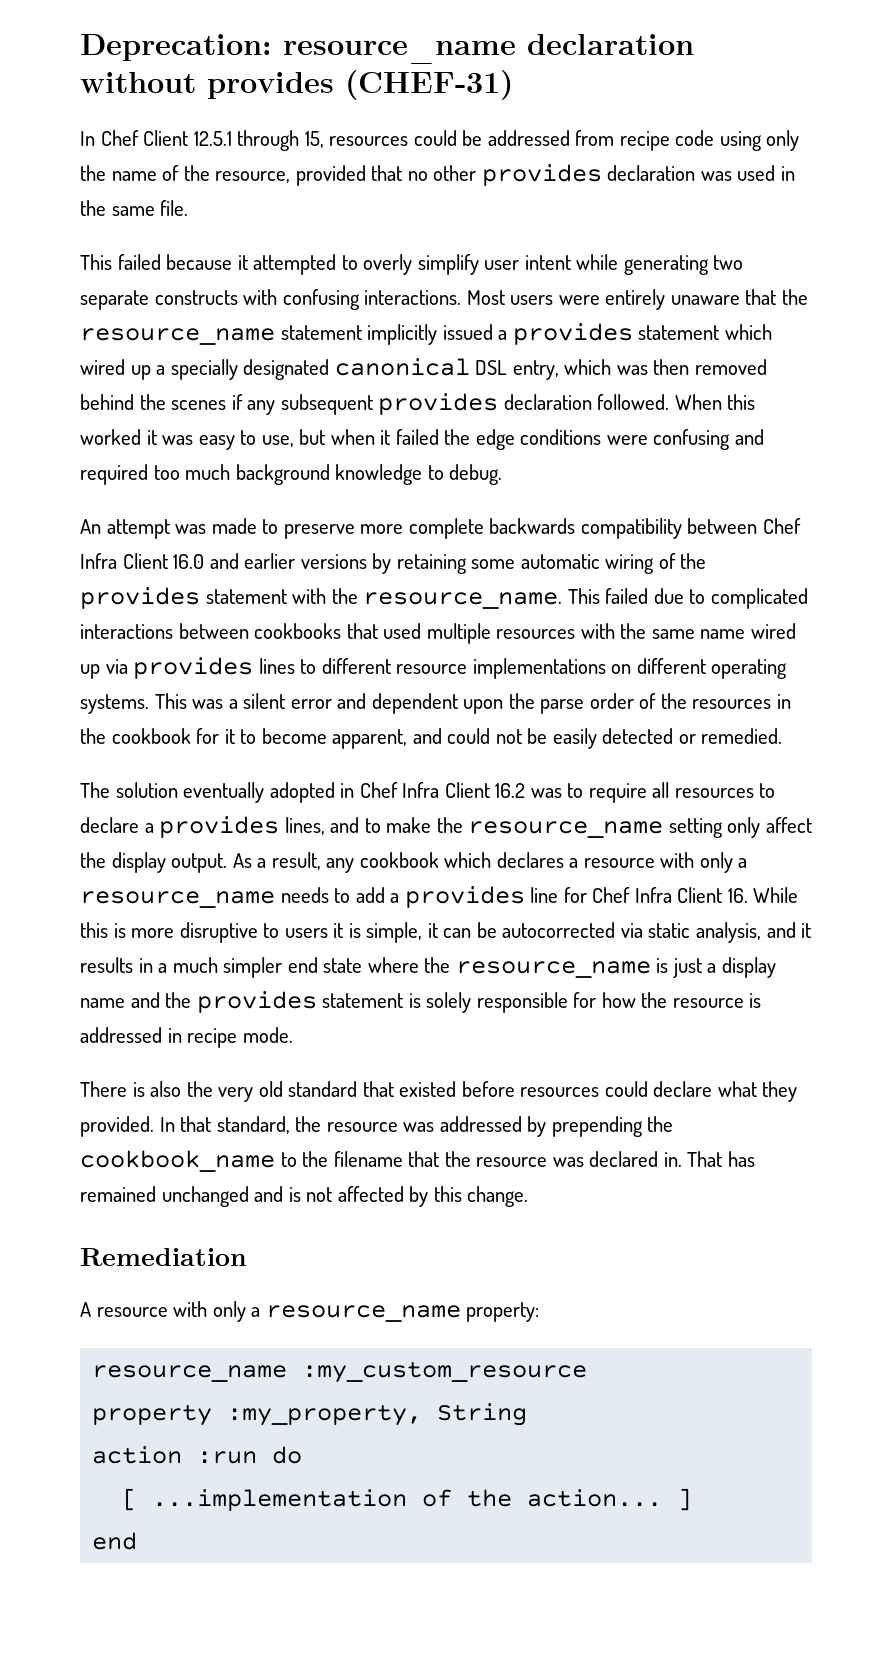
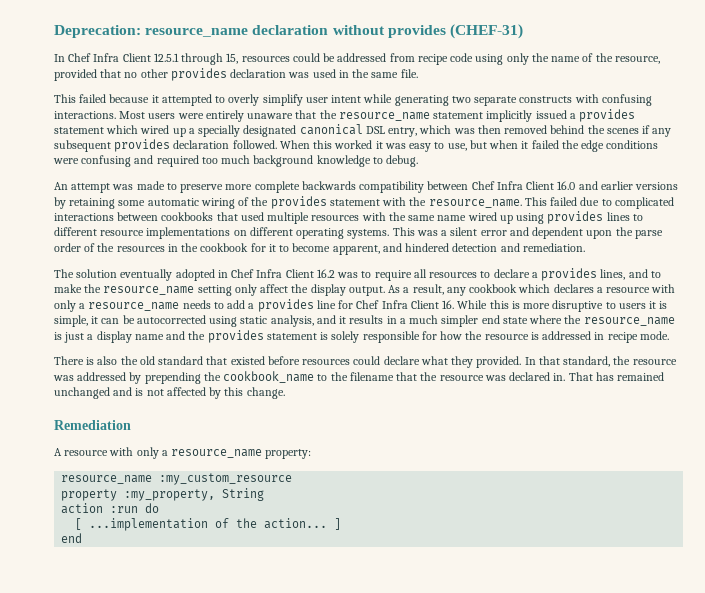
- In Chef Client 12.5.1 through 15, resources could be addressed from recipe code using only the name of the resource, provided that no other provides declaration was used in the same file.
+ In Chef Infra Client 12.5.1 through 15, resources could be addressed from recipe code using only the name of the resource, provided that no other provides declaration was used in the same file.
- This failed due to complicated interactions between cookbooks that used multiple resources with the same name wired up via provides lines to different resource implementations on different operating systems.
+ This failed due to complicated interactions between cookbooks that used multiple resources with the same name wired up using provides lines to different resource implementations on different operating systems.
- This was a silent error and dependent upon the parse order of the resources in the cookbook for it to become apparent, and could not be easily detected or remedied.
+ This was a silent error and dependent upon the parse order of the resources in the cookbook for it to become apparent, and hindered detection and remediation.
- As a result, any cookbook which declares a resource with only a resource_name needs to add a provides line for Chef Infra Client 16. While this is more disruptive to users it is simple, it can be autocorrected via static analysis, and it results in a much simpler end state where the resource_name is just a display name and the provides statement is solely responsible for how the resource is addressed in recipe mode.
+ As a result, any cookbook which declares a resource with only a resource_name needs to add a provides line for Chef Infra Client 16. While this is more disruptive to users it is simple, it can be autocorrected using static analysis, and it results in a much simpler end state where the resource_name is just a display name and the provides statement is solely responsible for how the resource is addressed in recipe mode.
- There is also the very old standard that existed before resources could declare what they provided.
+ There is also the old standard that existed before resources could declare what they provided.

